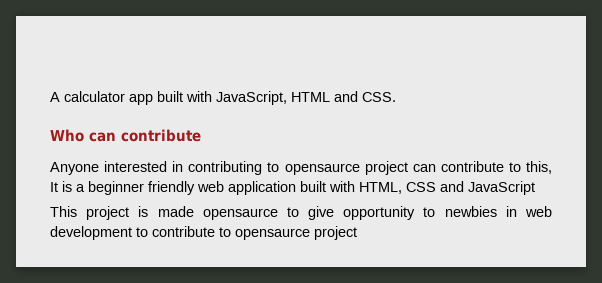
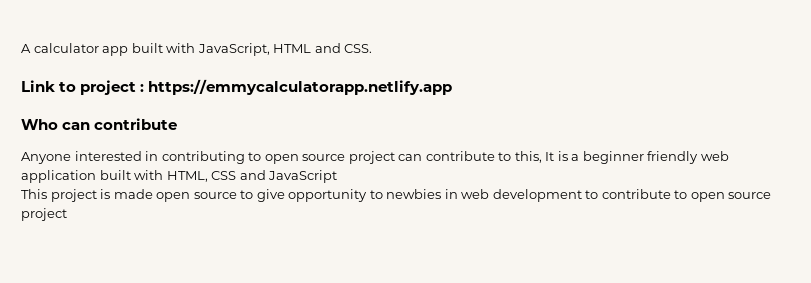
+ Link to project : https://emmycalculatorapp.netlify.app
- Anyone interested in contributing to opensaurce project can contribute to this, It is a beginner friendly web application built with HTML, CSS and JavaScript
+ Anyone interested in contributing to open source project can contribute to this, It is a beginner friendly web application built with HTML, CSS and JavaScript
- This project is made opensaurce to give opportunity to newbies in web development to contribute to opensaurce project
+ This project is made open source to give opportunity to newbies in web development to contribute to open source project

